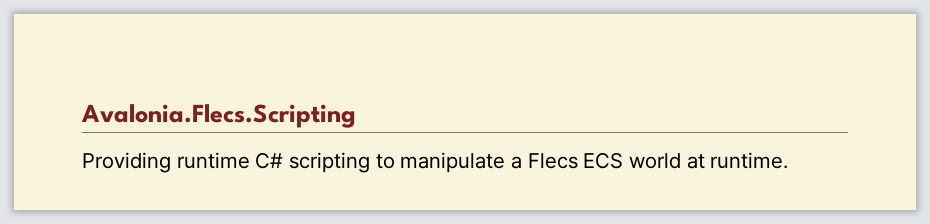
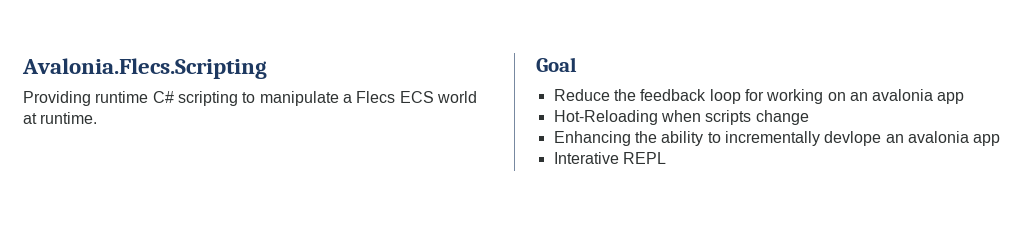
+ Goal
+ Reduce the feedback loop for working on an avalonia app
+ Hot-Reloading when scripts change
+ Enhancing the ability to incrementally devlope an avalonia app
+ Interative REPL

